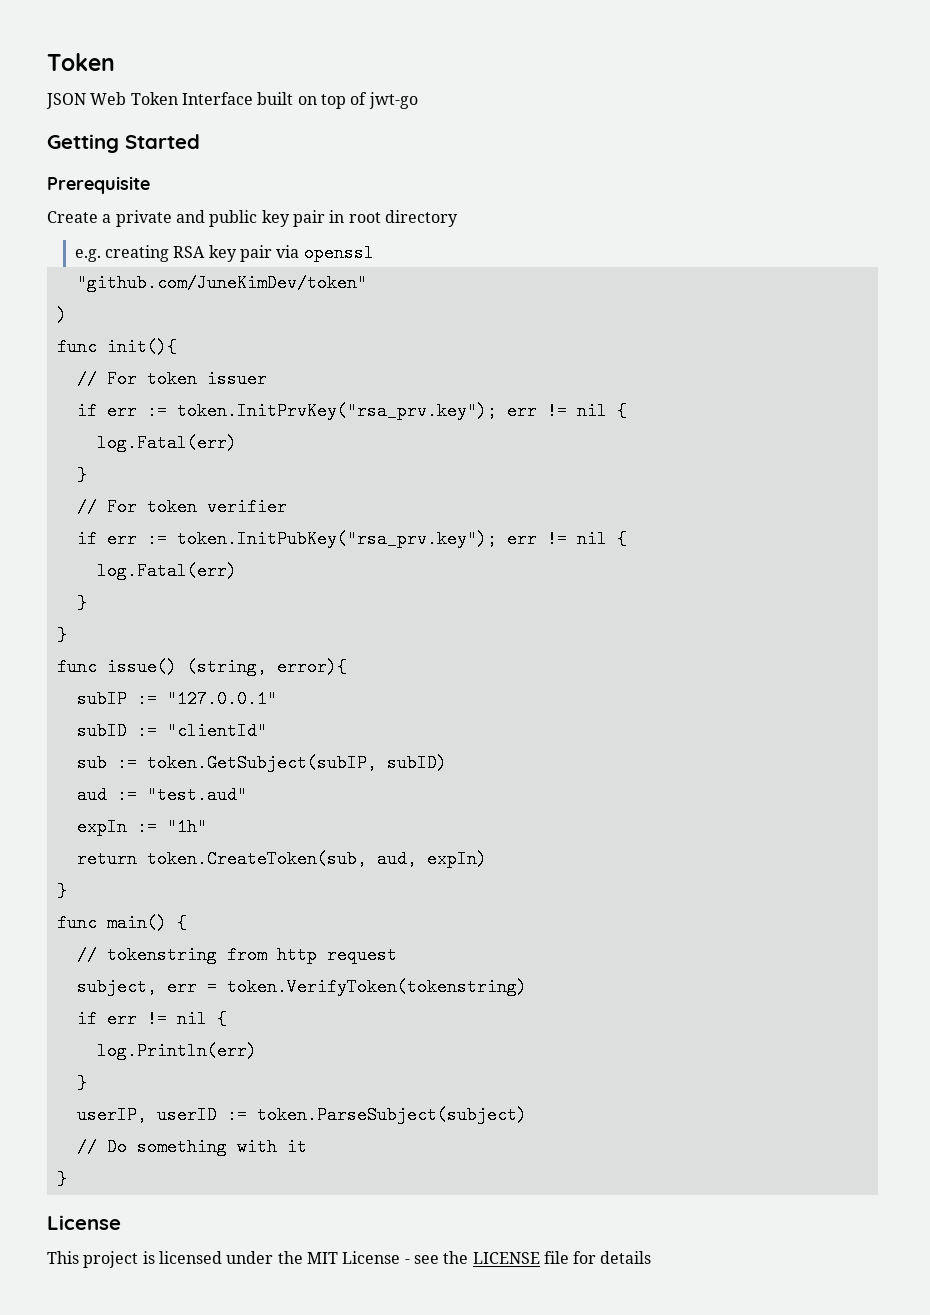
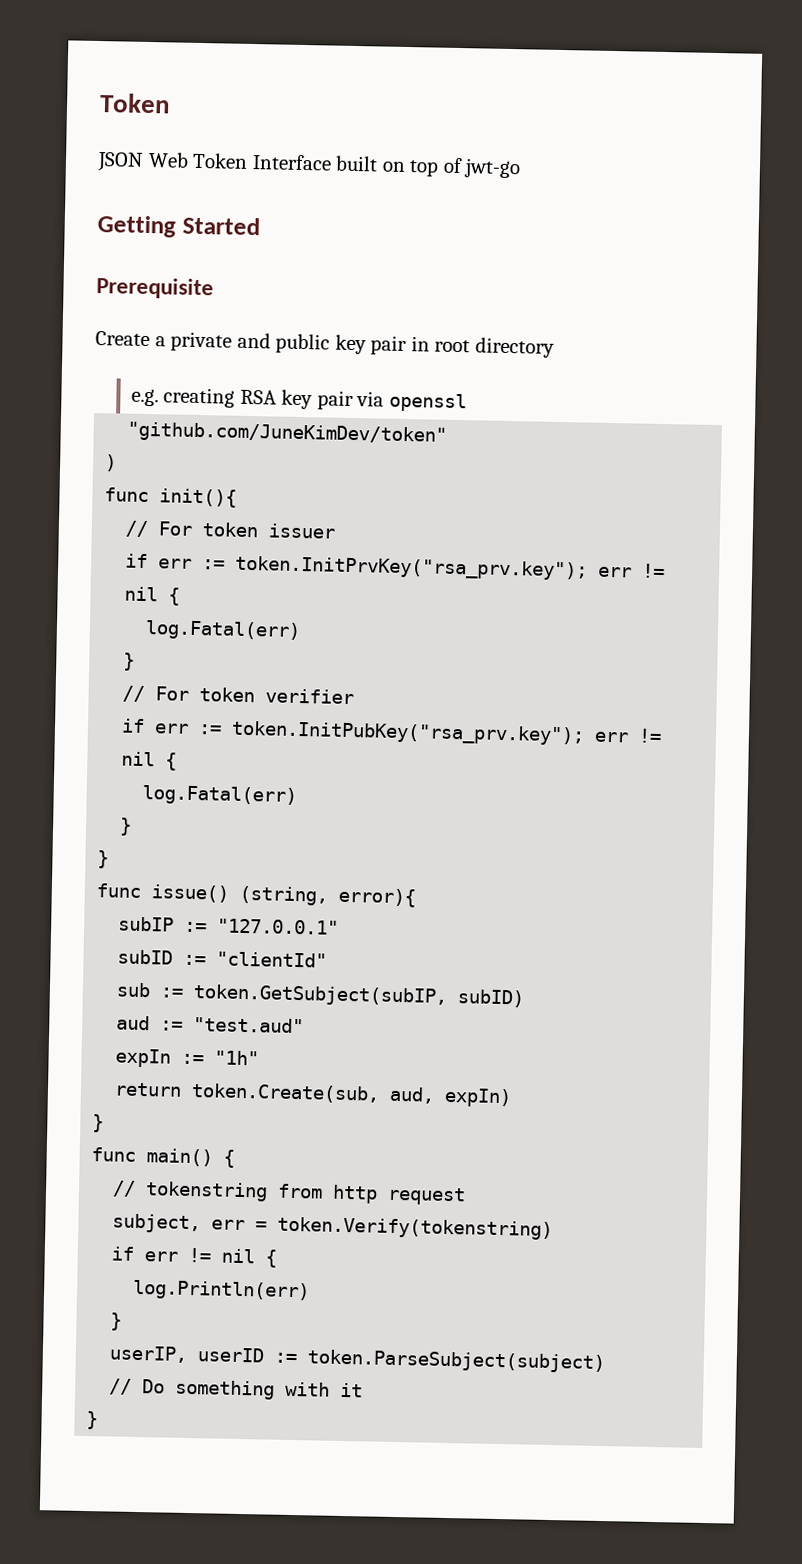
- return token.CreateToken(sub, aud, expIn)
+ return token.Create(sub, aud, expIn)
- subject, err = token.VerifyToken(tokenstring)
+ subject, err = token.Verify(tokenstring)
  // Do something with it
  }
- License
- This project is licensed under the MIT License - see the LICENSE file for details

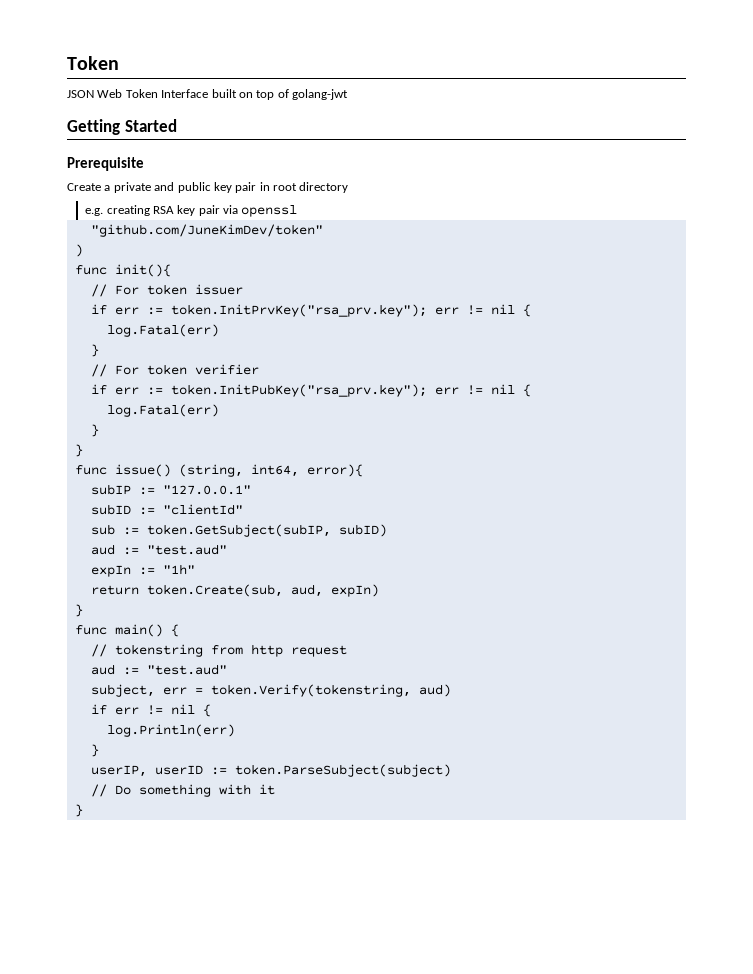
- JSON Web Token Interface built on top of jwt-go
+ JSON Web Token Interface built on top of golang-jwt
- func issue() (string, error){
+ func issue() (string, int64, error){
  // tokenstring from http request
+ aud := "test.aud"
- subject, err = token.Verify(tokenstring)
+ subject, err = token.Verify(tokenstring, aud)

